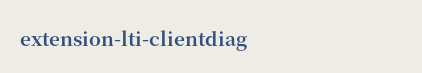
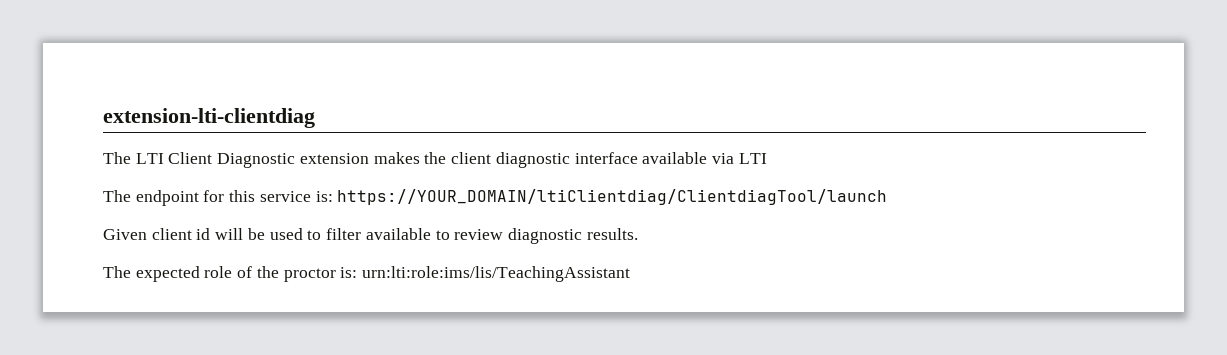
+ The LTI Client Diagnostic extension makes the client diagnostic interface available via LTI
+ The endpoint for this service is: https://YOUR_DOMAIN/ltiClientdiag/ClientdiagTool/launch
+ Given client id will be used to filter available to review diagnostic results.
+ The expected role of the proctor is: urn:lti:role:ims/lis/TeachingAssistant

